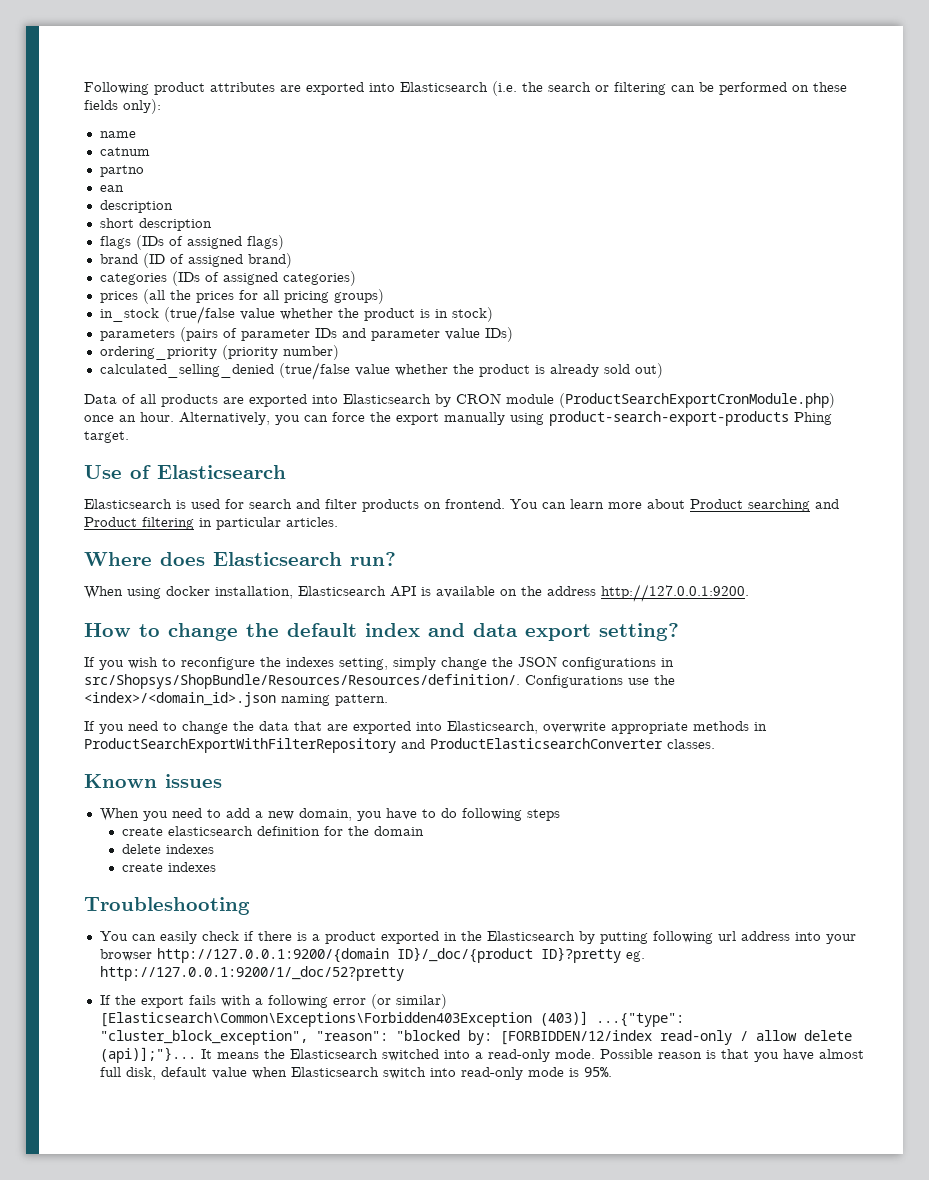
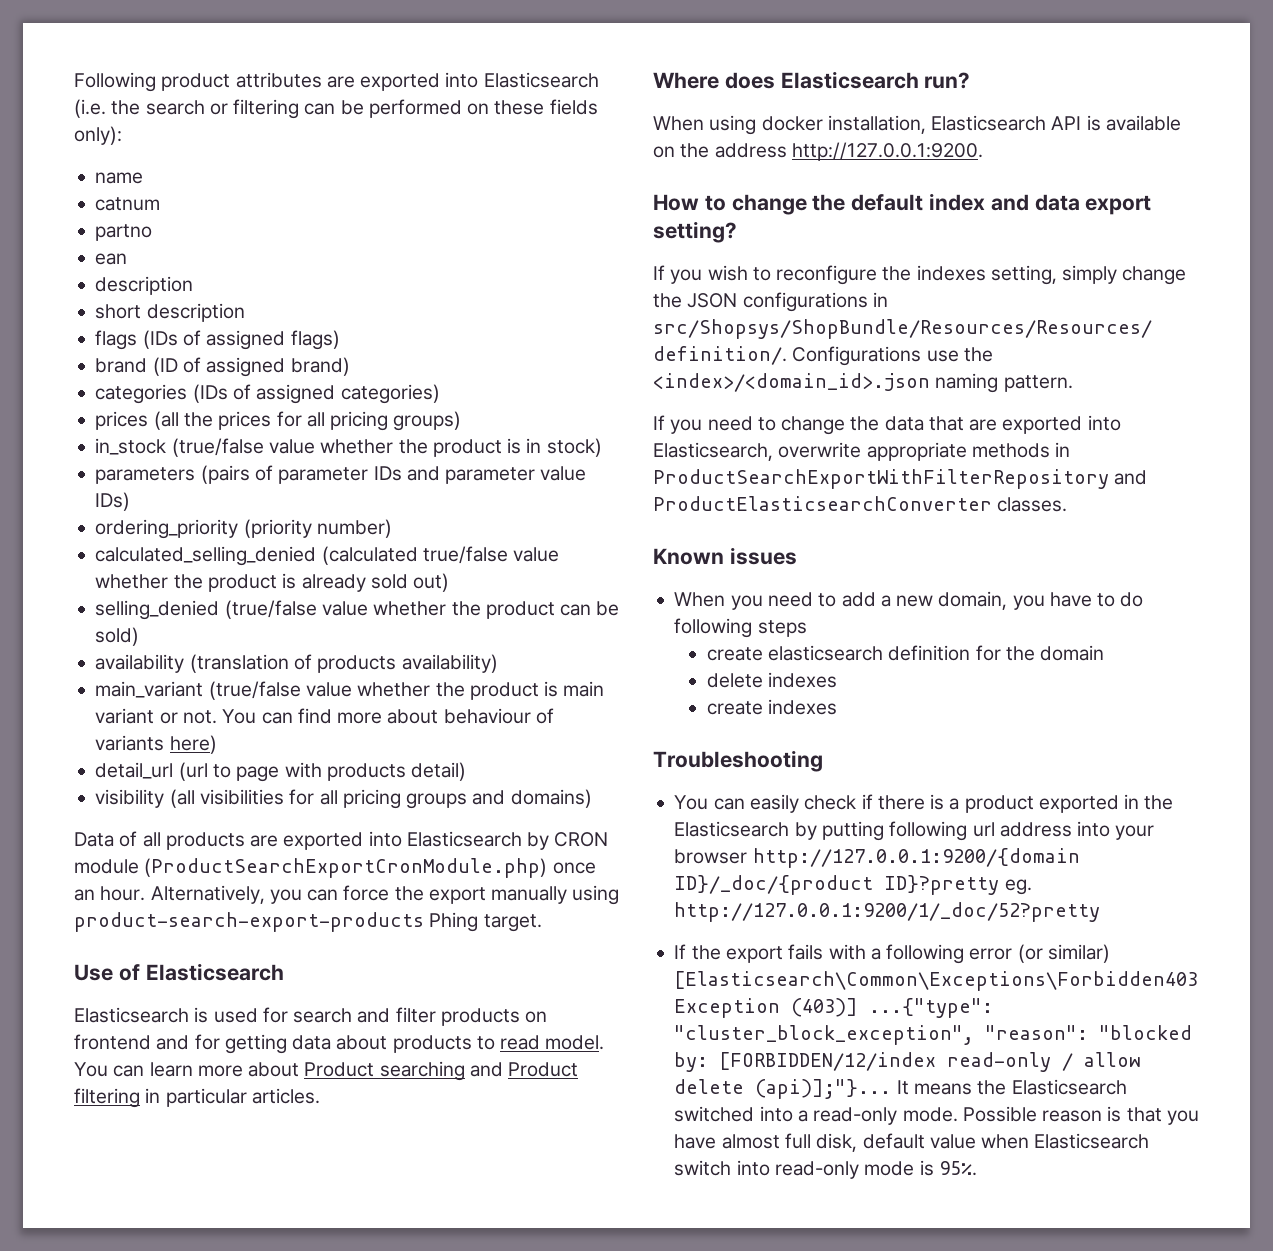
- calculated_selling_denied (true/false value whether the product is already sold out)
+ calculated_selling_denied (calculated true/false value whether the product is already sold out)
+ selling_denied (true/false value whether the product can be sold)
+ availability (translation of products availability)
+ main_variant (true/false value whether the product is main variant or not. You can find more about behaviour of variants here)
+ detail_url (url to page with products detail)
+ visibility (all visibilities for all pricing groups and domains)
- Elasticsearch is used for search and filter products on frontend.
+ Elasticsearch is used for search and filter products on frontend and for getting data about products to read model.

